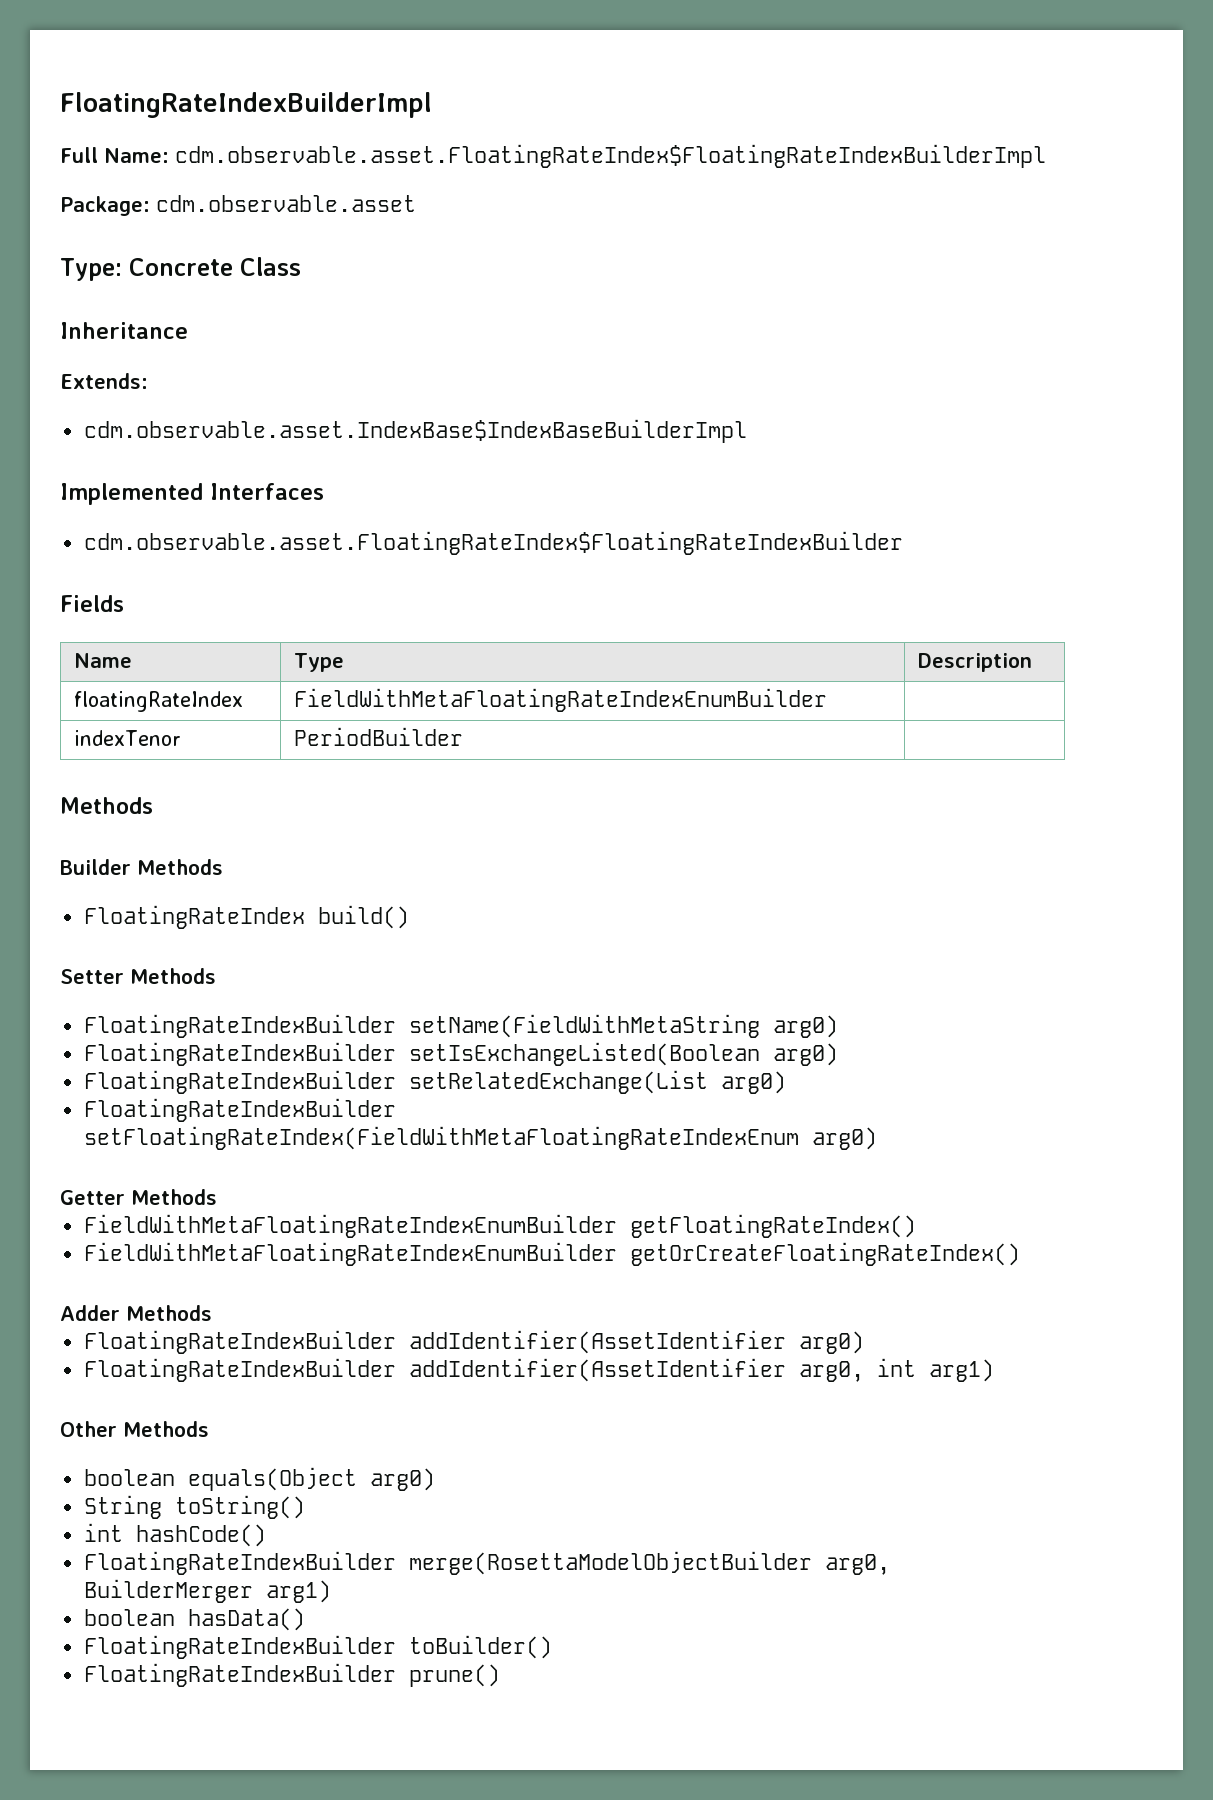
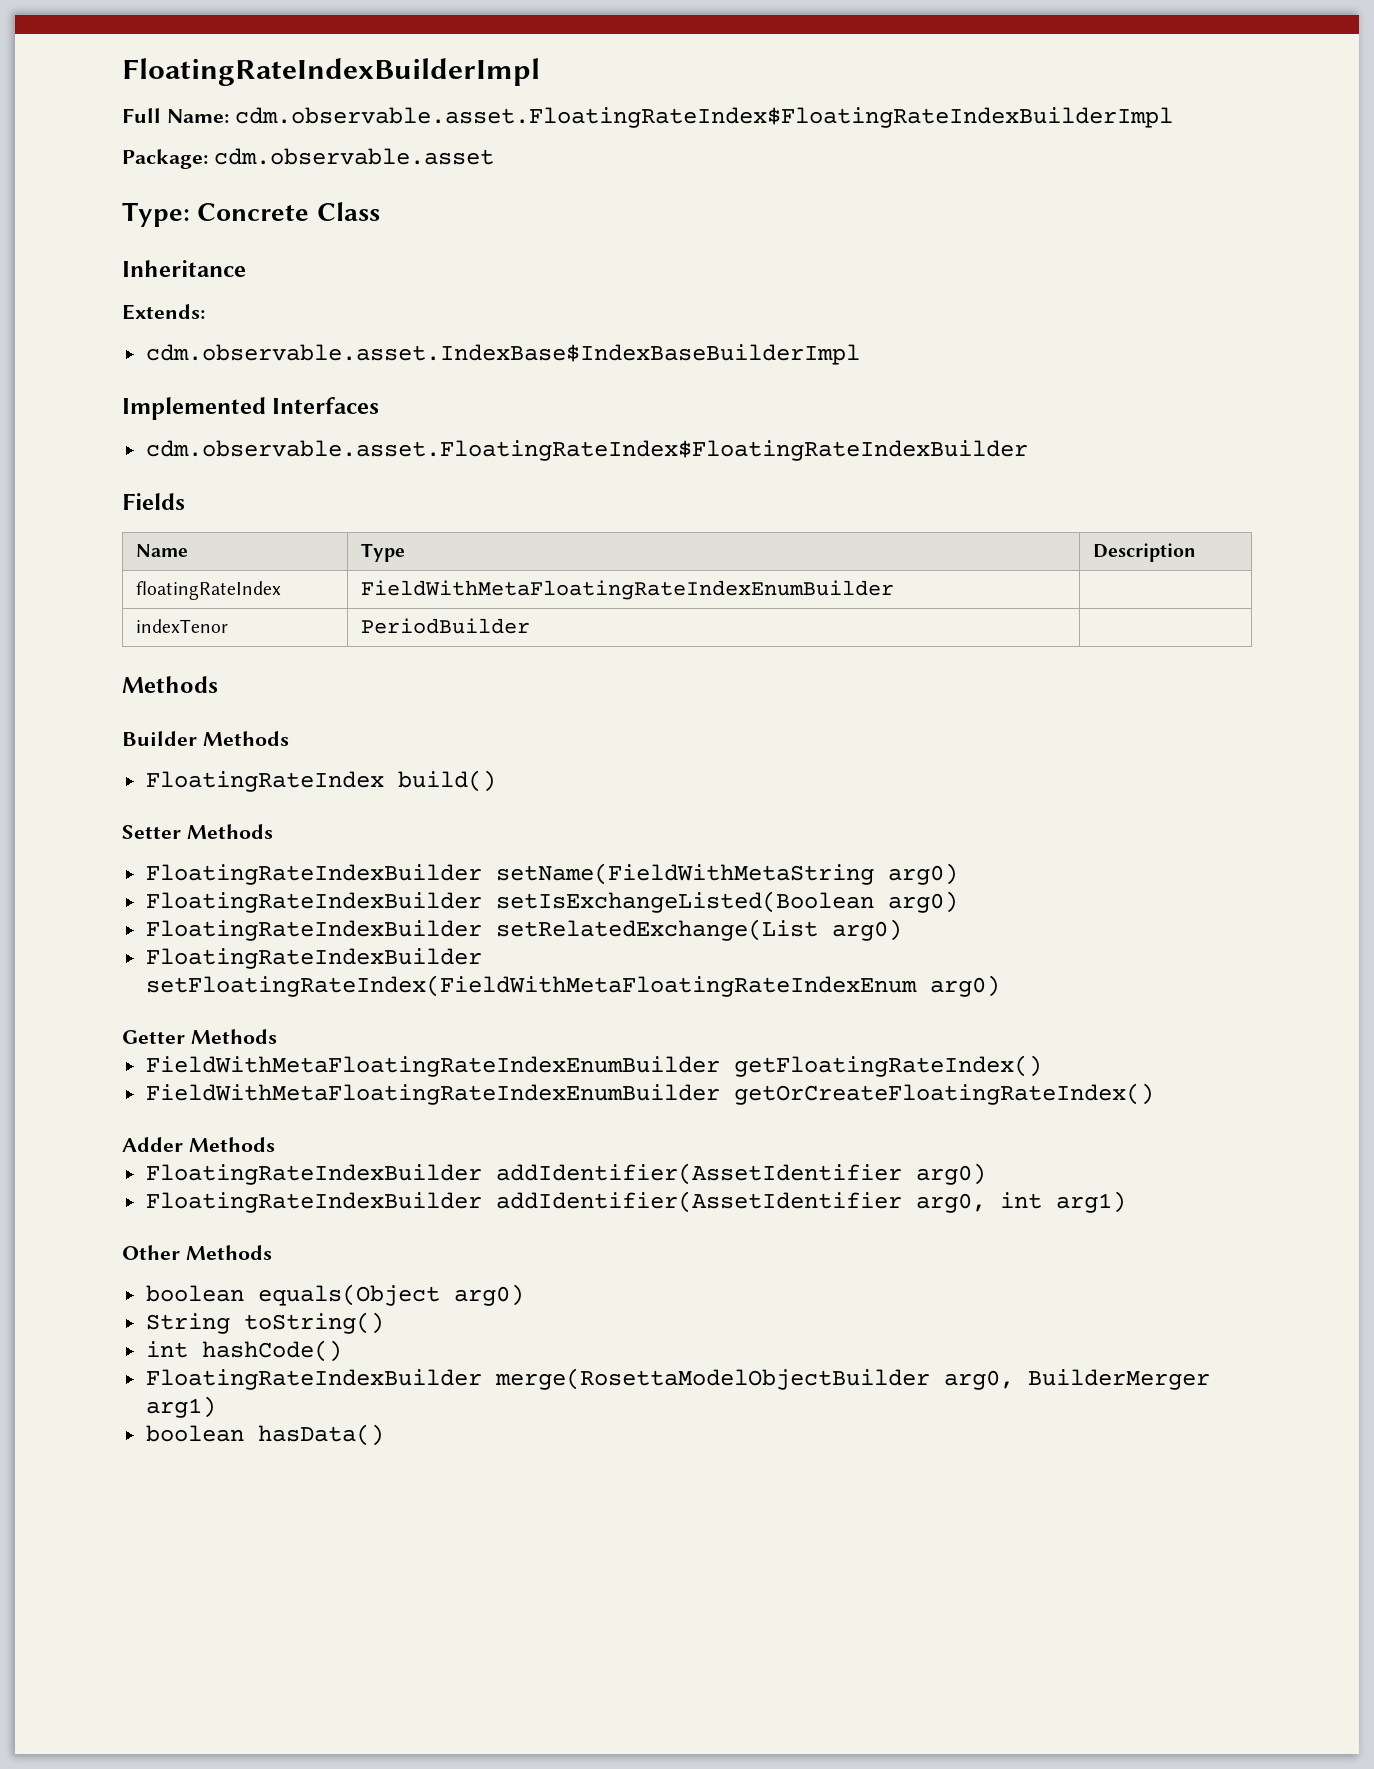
- FloatingRateIndexBuilder toBuilder()
- FloatingRateIndexBuilder prune()

